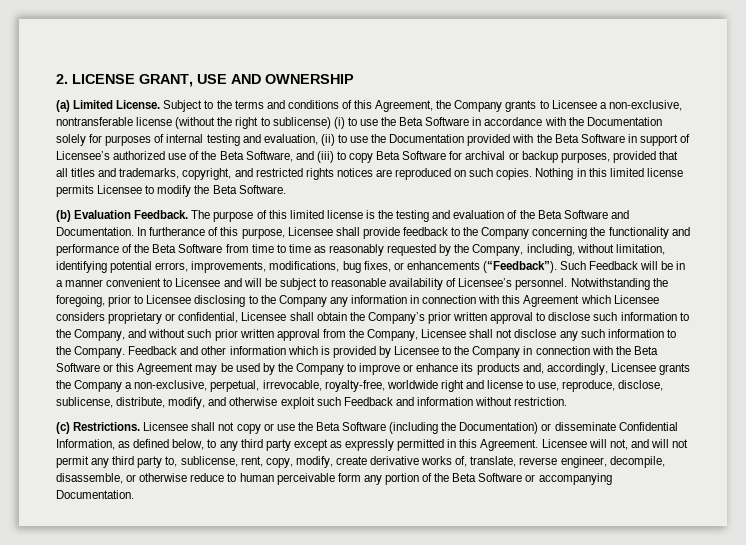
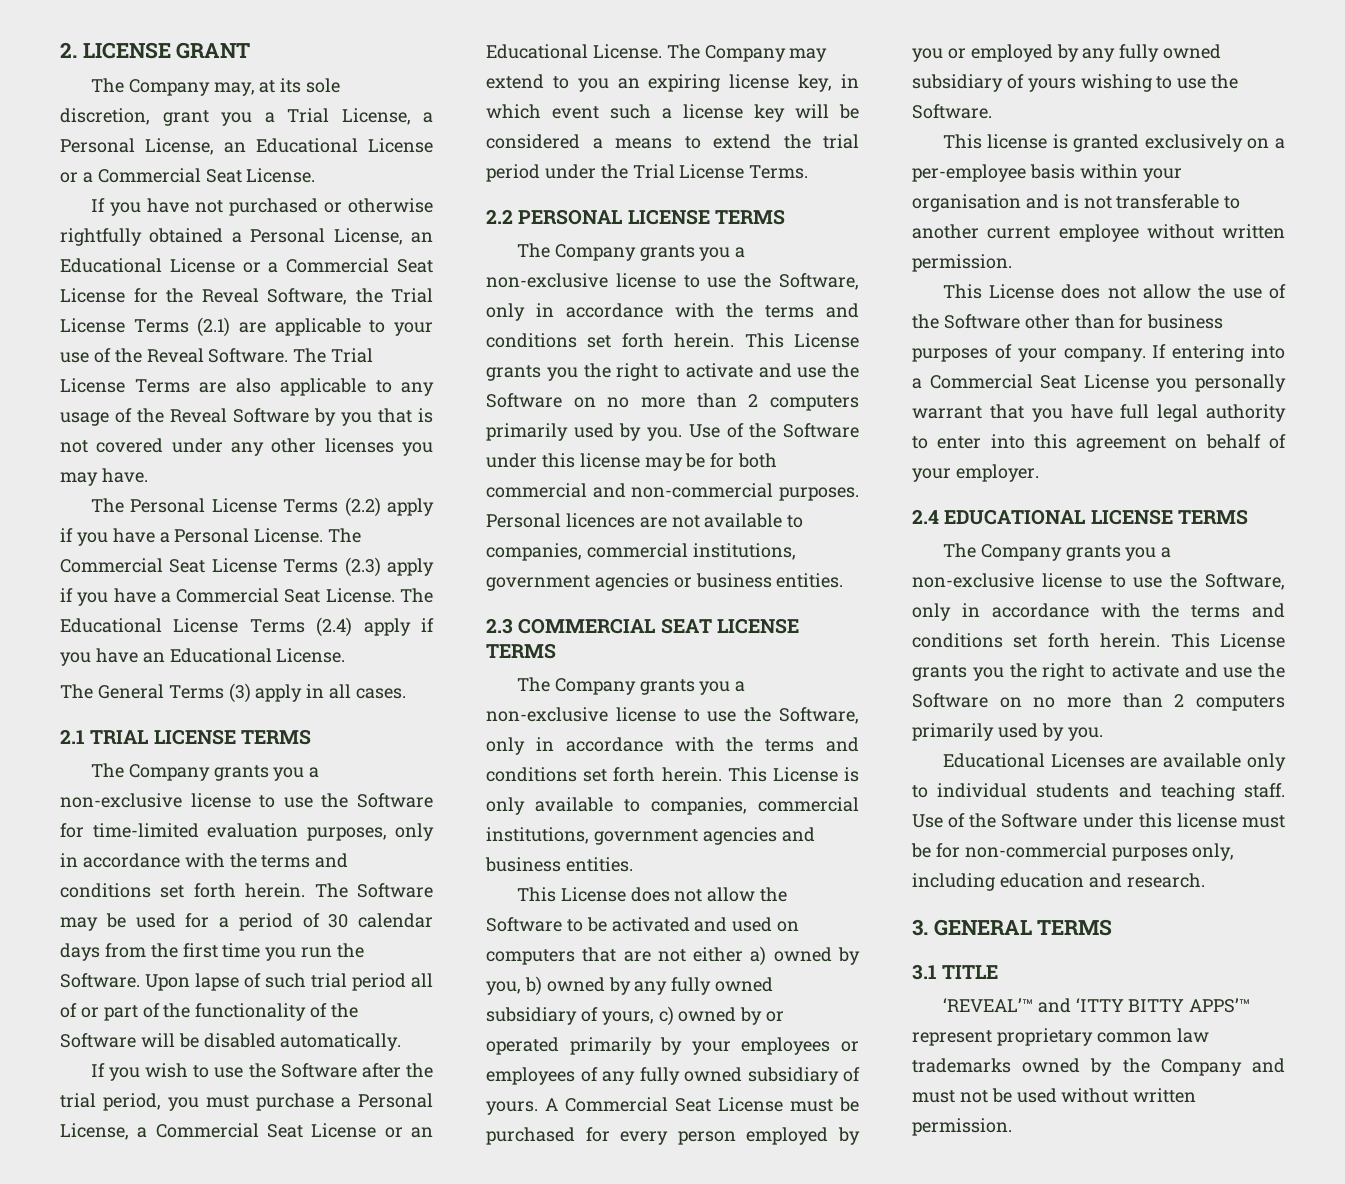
- 2. LICENSE GRANT, USE AND OWNERSHIP
- (a) Limited License. Subject to the terms and conditions of this Agreement, the Company grants to Licensee a non-exclusive, nontransferable license (without the right to sublicense) (i) to use the Beta Software in accordance with the Documentation solely for purposes of internal testing and evaluation, (ii) to use the Documentation provided with the Beta Software in support of Licensee’s authorized use of the Beta Software, and (iii) to copy Beta Software for archival or backup purposes, provided that all titles and trademarks, copyright, and restricted rights notices are reproduced on such copies. Nothing in this limited license permits Licensee to modify the Beta Software.
- (b) Evaluation Feedback. The purpose of this limited license is the testing and evaluation of the Beta Software and Documentation. In furtherance of this purpose, Licensee shall provide feedback to the Company concerning the functionality and performance of the Beta Software from time to time as reasonably requested by the Company, including, without limitation, identifying potential errors, improvements, modifications, bug fixes, or enhancements (“Feedback”). Such Feedback will be in a manner convenient to Licensee and will be subject to reasonable availability of Licensee’s personnel. Notwithstanding the foregoing, prior to Licensee disclosing to the Company any information in connection with this Agreement which Licensee considers proprietary or confidential, Licensee shall obtain the Company’s prior written approval to disclose such information to the Company, and without such prior written approval from the Company, Licensee shall not disclose any such information to the Company. Feedback and other information which is provided by Licensee to the Company in connection with the Beta Software or this Agreement may be used by the Company to improve or enhance its products and, accordingly, Licensee grants the Company a non-exclusive, perpetual, irrevocable, royalty-free, worldwide right and license to use, reproduce, disclose, sublicense, distribute, modify, and otherwise exploit such Feedback and information without restriction.
- (c) Restrictions. Licensee shall not copy or use the Beta Software (including the Documentation) or disseminate Confidential Information, as defined below, to any third party except as expressly permitted in this Agreement. Licensee will not, and will not permit any third party to, sublicense, rent, copy, modify, create derivative works of, translate, reverse engineer, decompile, disassemble, or otherwise reduce to human perceivable form any portion of the Beta Software or accompanying Documentation.
+ 2. LICENSE GRANT
+ The Company may, at its sole discretion, grant you a Trial License, a Personal License, an Educational License or a Commercial Seat License.
+ If you have not purchased or otherwise rightfully obtained a Personal License, an Educational License or a Commercial Seat License for the Reveal Software, the Trial License Terms (2.1) are applicable to your use of the Reveal Software. The Trial License Terms are also applicable to any usage of the Reveal Software by you that is not covered under any other licenses you may have.
+ The Personal License Terms (2.2) apply if you have a Personal License. The Commercial Seat License Terms (2.3) apply if you have a Commercial Seat License. The Educational License Terms (2.4) apply if you have an Educational License.
+ The General Terms (3) apply in all cases.
+ 2.1 TRIAL LICENSE TERMS
+ The Company grants you a non-exclusive license to use the Software for time-limited evaluation purposes, only in accordance with the terms and conditions set forth herein. The Software may be used for a period of 30 calendar days from the first time you run the Software. Upon lapse of such trial period all of or part of the functionality of the Software will be disabled automatically.
+ If you wish to use the Software after the trial period, you must purchase a Personal License, a Commercial Seat License or an Educational License. The Company may extend to you an expiring license key, in which event such a license key will be considered a means to extend the trial period under the Trial License Terms.
+ 2.2 PERSONAL LICENSE TERMS
+ The Company grants you a non-exclusive license to use the Software, only in accordance with the terms and conditions set forth herein. This License grants you the right to activate and use the Software on no more than 2 computers primarily used by you. Use of the Software under this license may be for both commercial and non-commercial purposes. Personal licences are not available to companies, commercial institutions, government agencies or business entities.
+ 2.3 COMMERCIAL SEAT LICENSE TERMS
+ The Company grants you a non-exclusive license to use the Software, only in accordance with the terms and conditions set forth herein. This License is only available to companies, commercial institutions, government agencies and business entities.
+ This License does not allow the Software to be activated and used on computers that are not either a) owned by you, b) owned by any fully owned subsidiary of yours, c) owned by or operated primarily by your employees or employees of any fully owned subsidiary of yours. A Commercial Seat License must be purchased for every person employed by you or employed by any fully owned subsidiary of yours wishing to use the Software.
+ This license is granted exclusively on a per-employee basis within your organisation and is not transferable to another current employee without written permission.
+ This License does not allow the use of the Software other than for business purposes of your company. If entering into a Commercial Seat License you personally warrant that you have full legal authority to enter into this agreement on behalf of your employer.
+ 2.4 EDUCATIONAL LICENSE TERMS
+ The Company grants you a non-exclusive license to use the Software, only in accordance with the terms and conditions set forth herein. This License grants you the right to activate and use the Software on no more than 2 computers primarily used by you.
+ Educational Licenses are available only to individual students and teaching staff. Use of the Software under this license must be for non-commercial purposes only, including education and research.
+ 3. GENERAL TERMS
+ 3.1 TITLE
+ ‘REVEAL’™ and ‘ITTY BITTY APPS’™ represent proprietary common law trademarks owned by the Company and must not be used without written permission.

